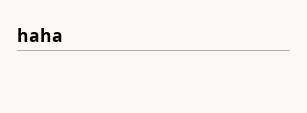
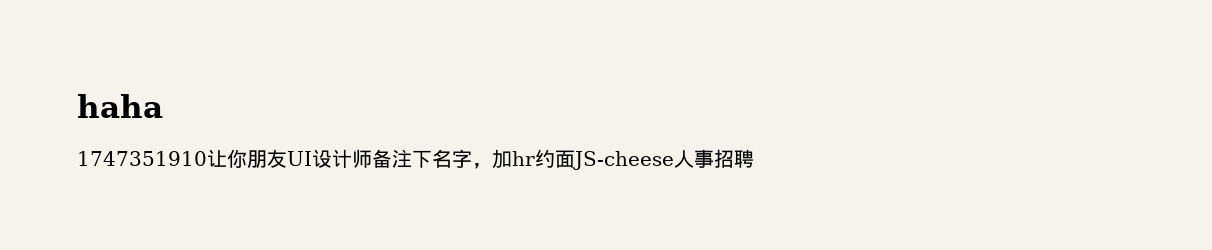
+ 1747351910让你朋友UI设计师备注下名字，加hr约面JS-cheese人事招聘

